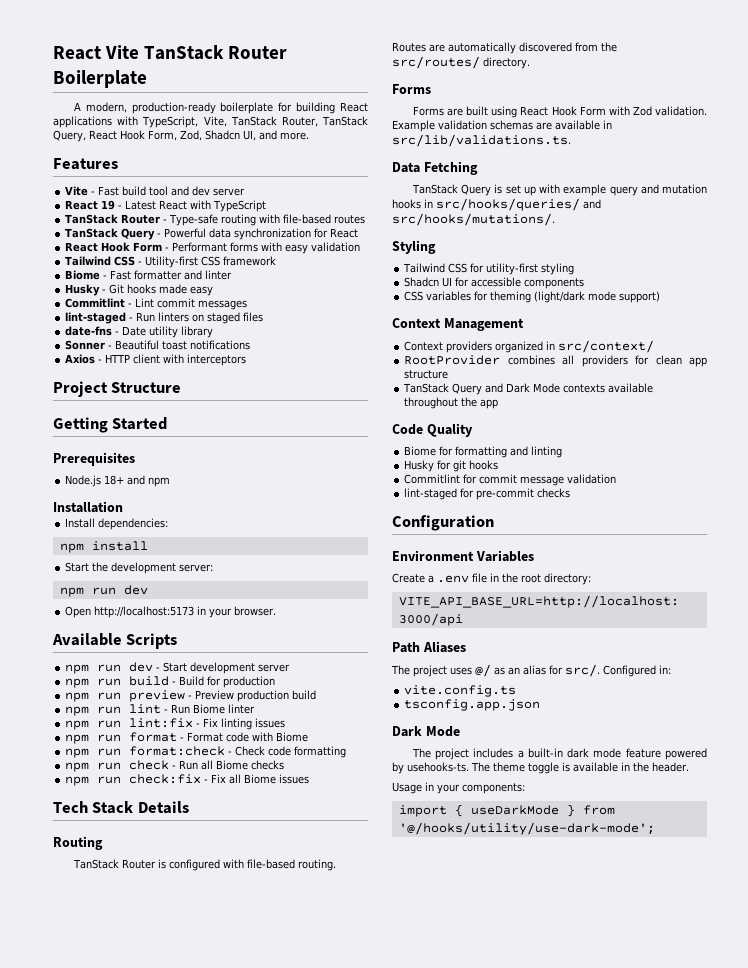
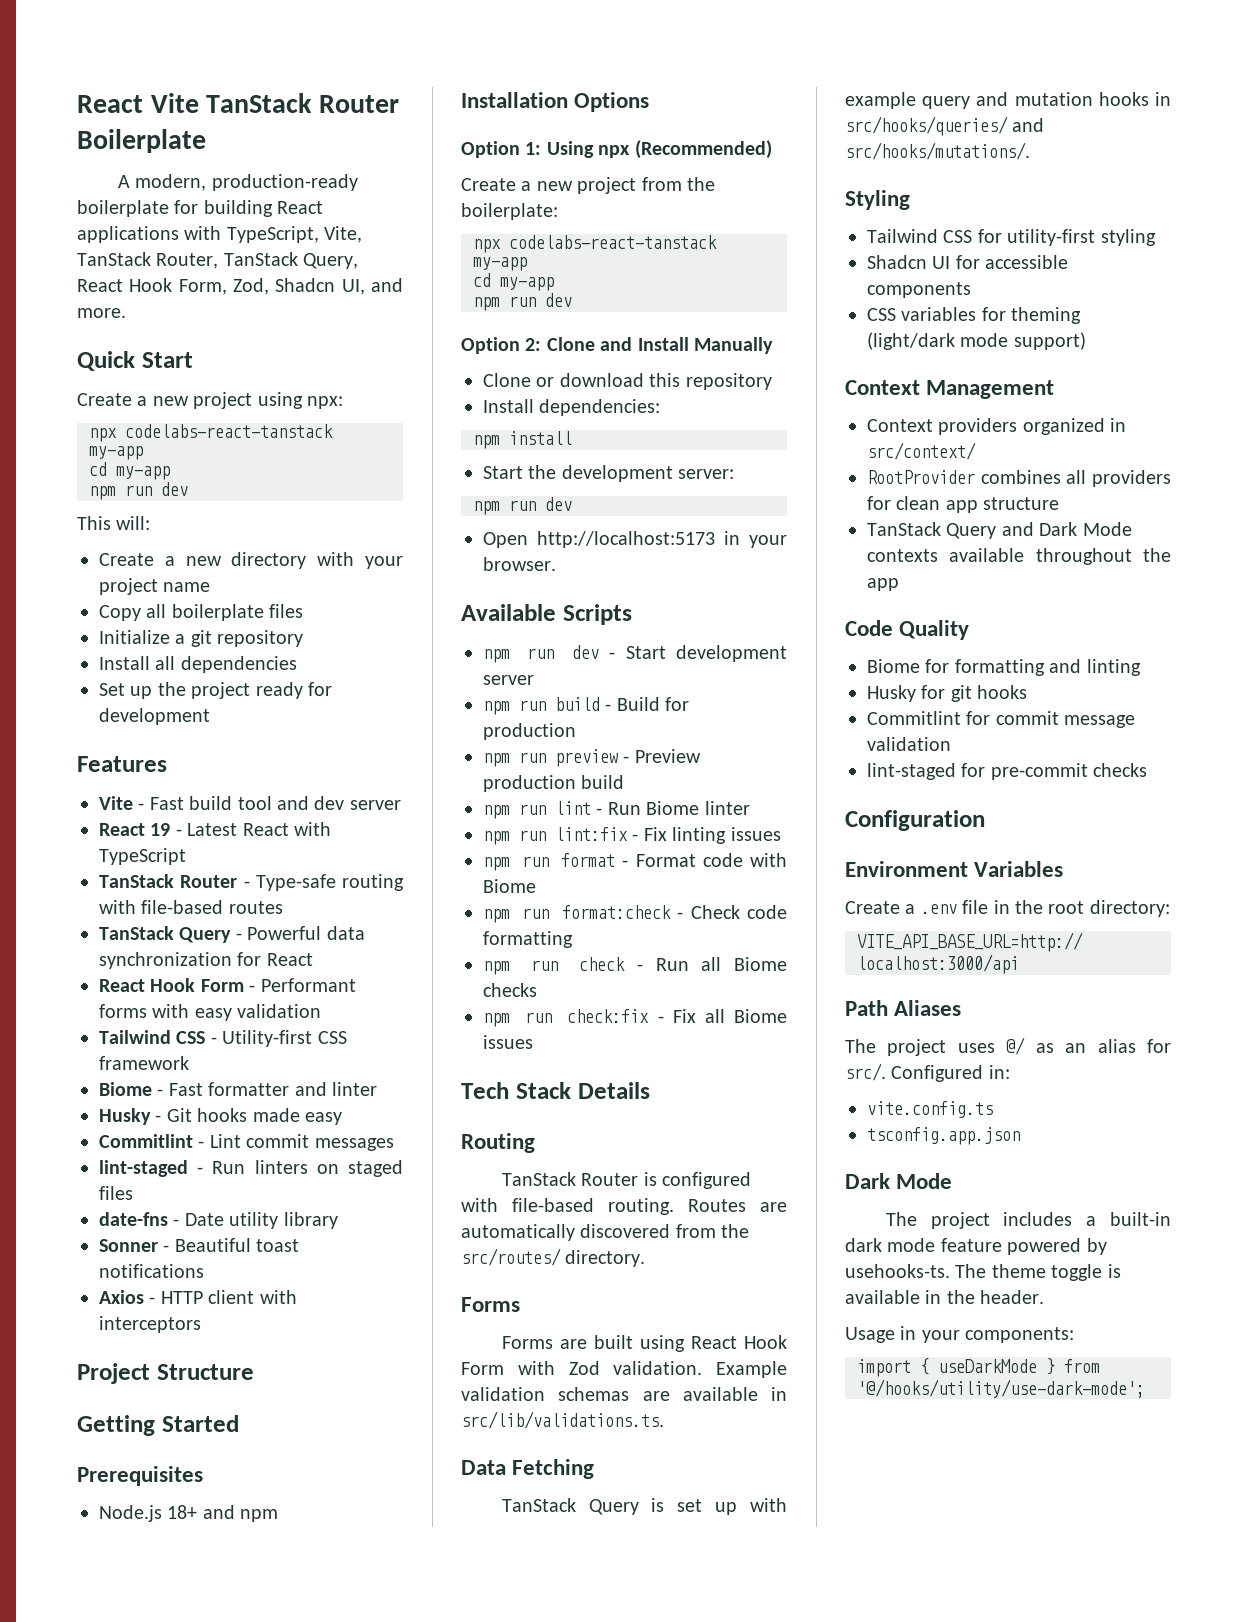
+ Quick Start
+ Create a new project using npx:
+ npx codelabs-react-tanstack my-app
+ cd my-app
+ npm run dev
+ This will:
+ Create a new directory with your project name
+ Copy all boilerplate files
+ Initialize a git repository
+ Install all dependencies
+ Set up the project ready for development
- Installation
+ Installation Options
+ Option 1: Using npx (Recommended)
+ Create a new project from the boilerplate:
+ npx codelabs-react-tanstack my-app
+ cd my-app
+ npm run dev
+ Option 2: Clone and Install Manually
+ Clone or download this repository

